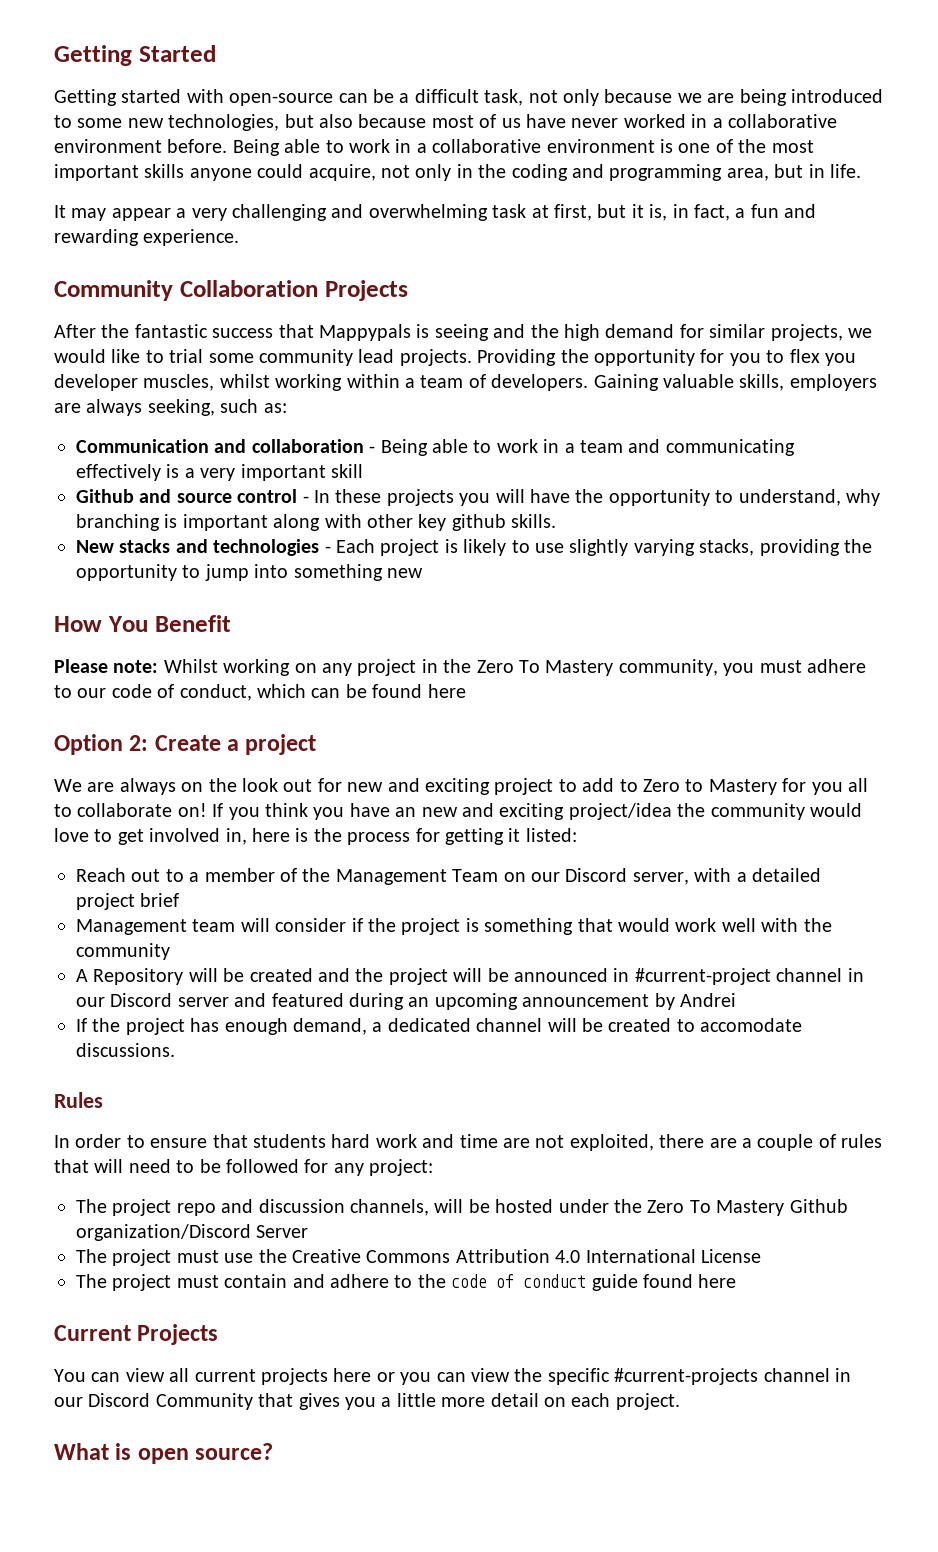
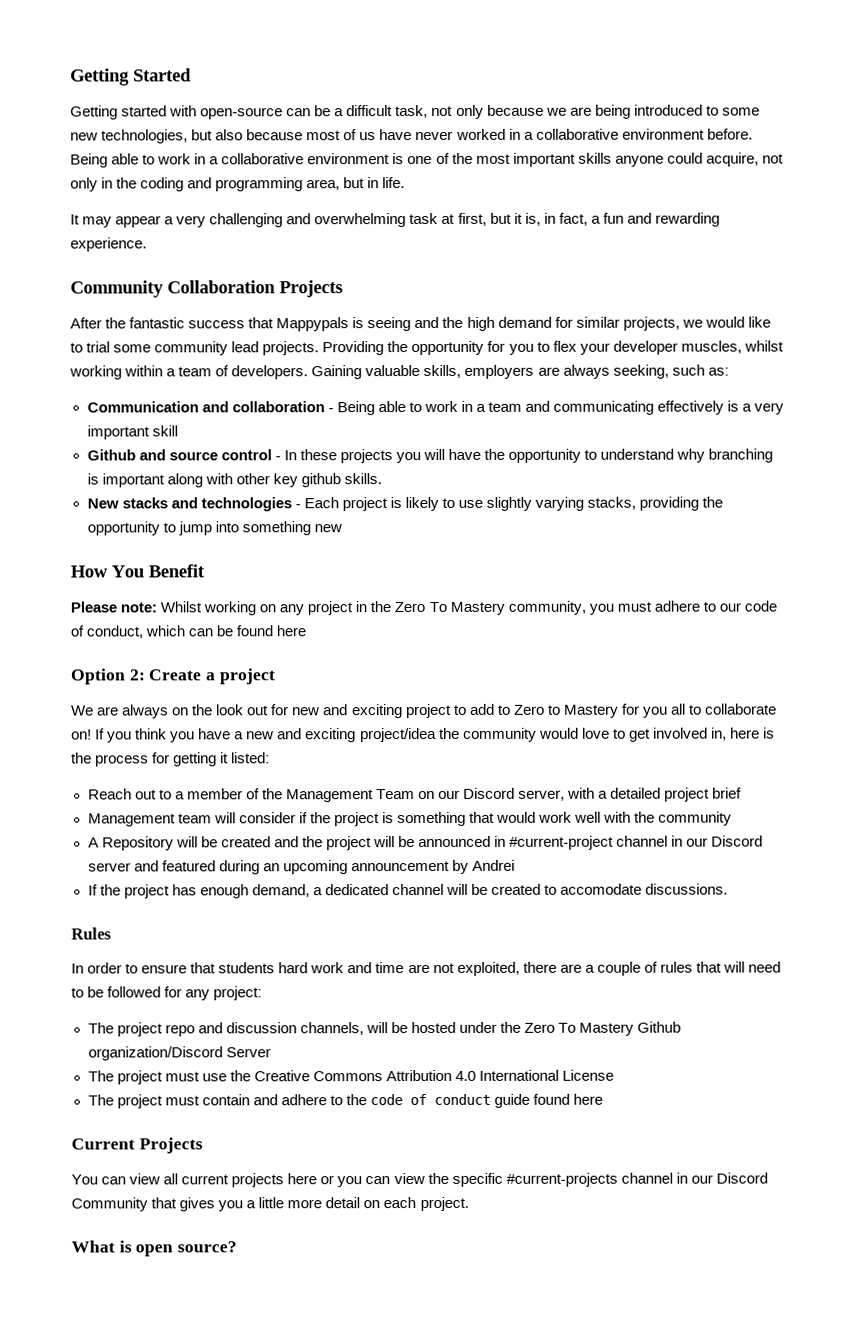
- Providing the opportunity for you to flex you developer muscles, whilst working within a team of developers.
+ Providing the opportunity for you to flex your developer muscles, whilst working within a team of developers.
- Github and source control - In these projects you will have the opportunity to understand, why branching is important along with other key github skills.
+ Github and source control - In these projects you will have the opportunity to understand why branching is important along with other key github skills.
- If you think you have an new and exciting project/idea the community would love to get involved in, here is the process for getting it listed:
+ If you think you have a new and exciting project/idea the community would love to get involved in, here is the process for getting it listed:

